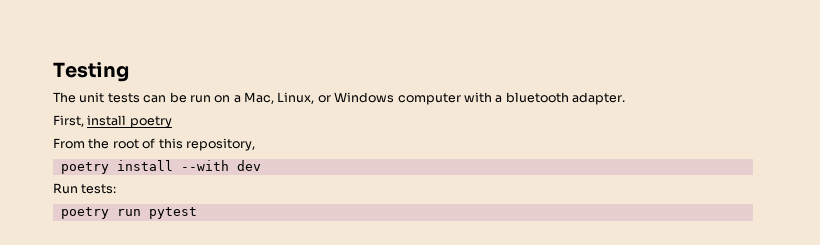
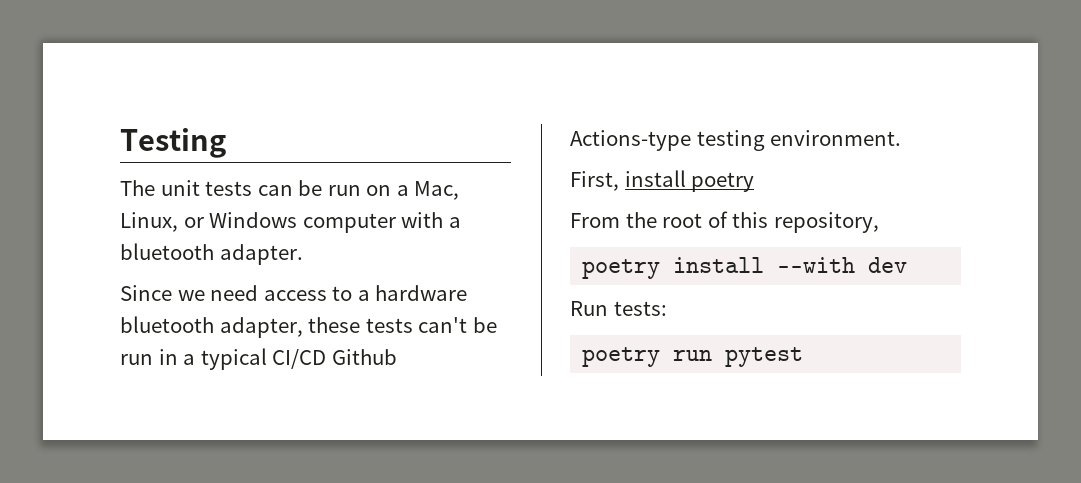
+ Since we need access to a hardware bluetooth adapter, these tests can't be run in a typical CI/CD Github Actions-type testing environment.

